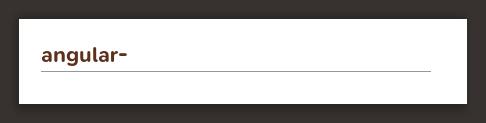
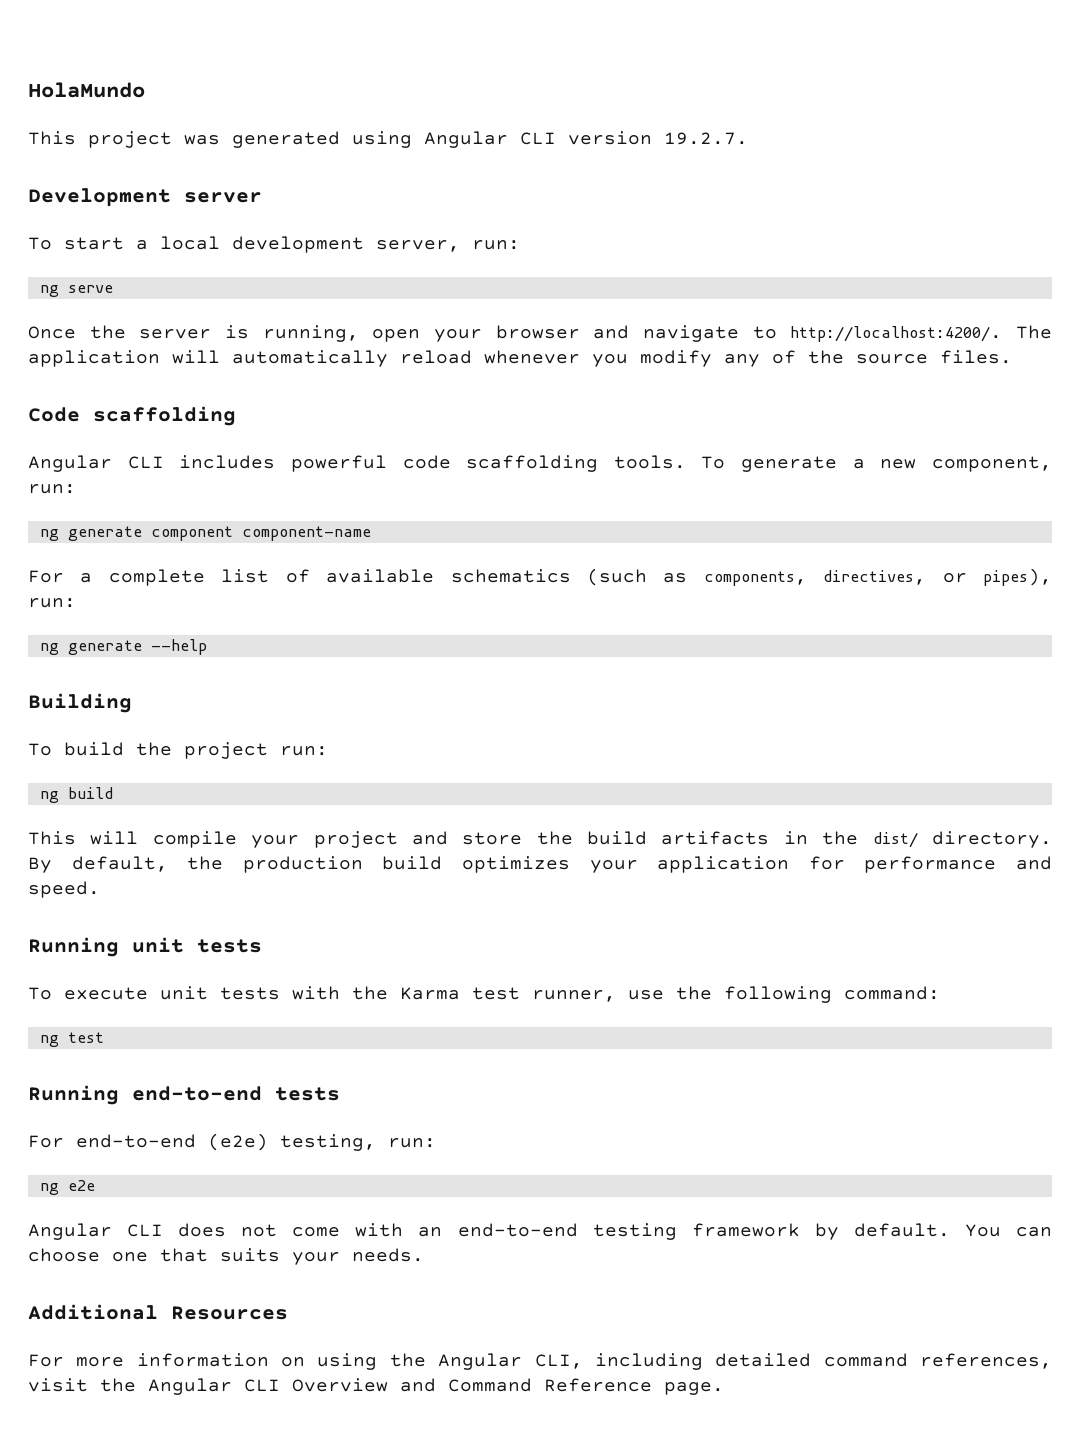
- angular-
+ HolaMundo
+ This project was generated using Angular CLI version 19.2.7.
+ Development server
+ To start a local development server, run:
+ ng serve
+ Once the server is running, open your browser and navigate to http://localhost:4200/. The application will automatically reload whenever you modify any of the source files.
+ Code scaffolding
+ Angular CLI includes powerful code scaffolding tools. To generate a new component, run:
+ ng generate component component-name
+ For a complete list of available schematics (such as components, directives, or pipes), run:
+ ng generate --help
+ Building
+ To build the project run:
+ ng build
+ This will compile your project and store the build artifacts in the dist/ directory. By default, the production build optimizes your application for performance and speed.
+ Running unit tests
+ To execute unit tests with the Karma test runner, use the following command:
+ ng test
+ Running end-to-end tests
+ For end-to-end (e2e) testing, run:
+ ng e2e
+ Angular CLI does not come with an end-to-end testing framework by default. You can choose one that suits your needs.
+ Additional Resources
+ For more information on using the Angular CLI, including detailed command references, visit the Angular CLI Overview and Command Reference page.

